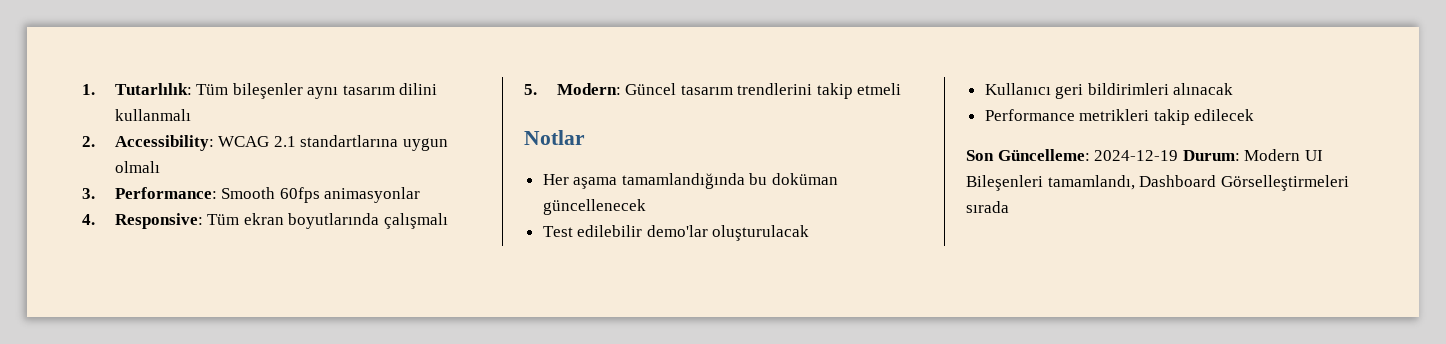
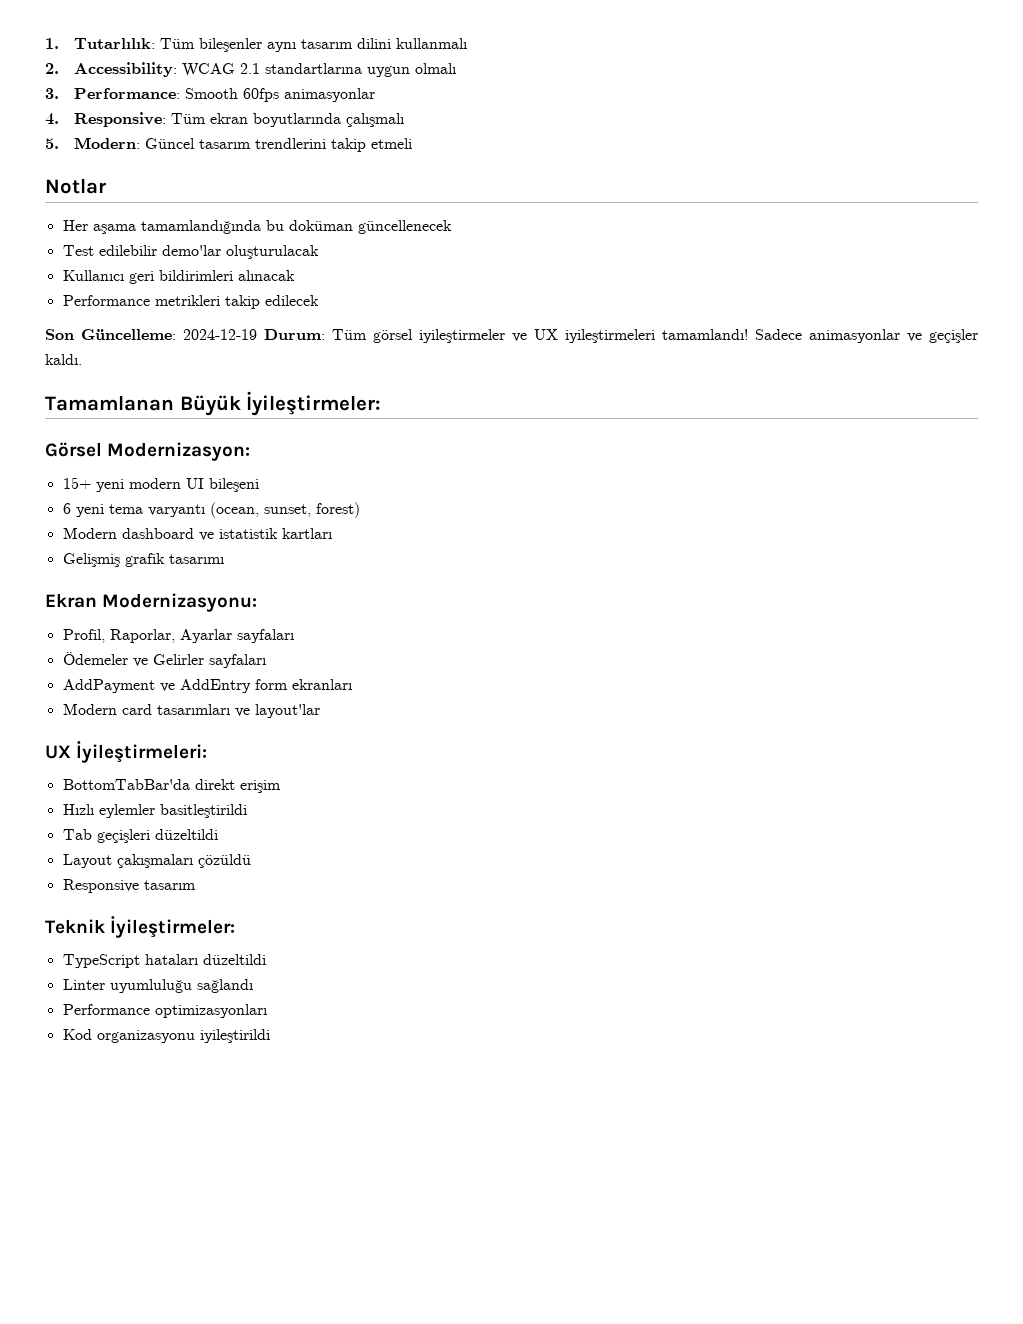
- Son Güncelleme: 2024-12-19 Durum: Modern UI Bileşenleri tamamlandı, Dashboard Görselleştirmeleri sırada
+ Son Güncelleme: 2024-12-19 Durum: Tüm görsel iyileştirmeler ve UX iyileştirmeleri tamamlandı! Sadece animasyonlar ve geçişler kaldı.
+ Tamamlanan Büyük İyileştirmeler:
+ Görsel Modernizasyon:
+ 15+ yeni modern UI bileşeni
+ 6 yeni tema varyantı (ocean, sunset, forest)
+ Modern dashboard ve istatistik kartları
+ Gelişmiş grafik tasarımı
+ Ekran Modernizasyonu:
+ Profil, Raporlar, Ayarlar sayfaları
+ Ödemeler ve Gelirler sayfaları
+ AddPayment ve AddEntry form ekranları
+ Modern card tasarımları ve layout'lar
+ UX İyileştirmeleri:
+ BottomTabBar'da direkt erişim
+ Hızlı eylemler basitleştirildi
+ Tab geçişleri düzeltildi
+ Layout çakışmaları çözüldü
+ Responsive tasarım
+ Teknik İyileştirmeler:
+ TypeScript hataları düzeltildi
+ Linter uyumluluğu sağlandı
+ Performance optimizasyonları
+ Kod organizasyonu iyileştirildi

